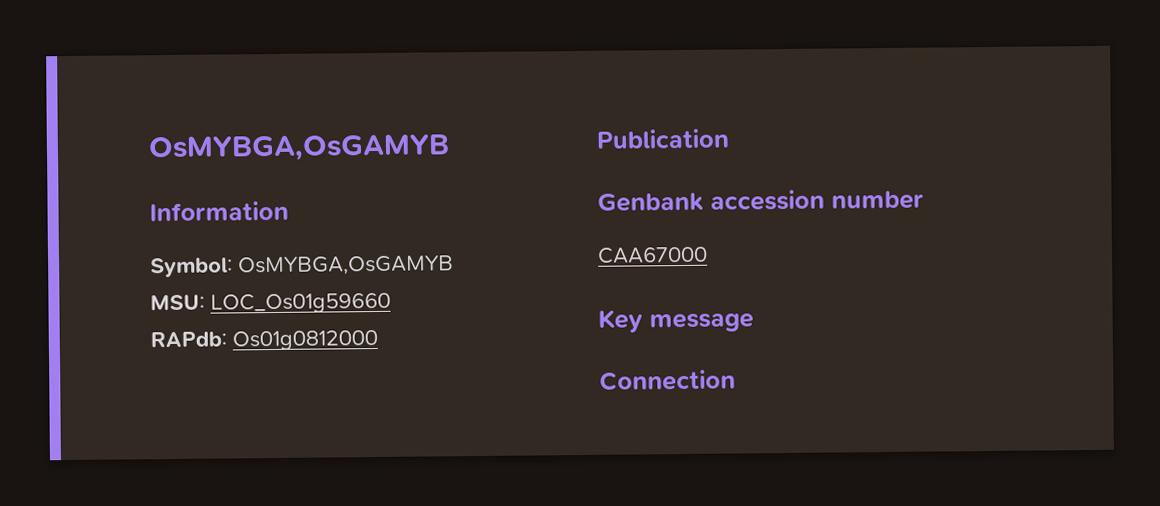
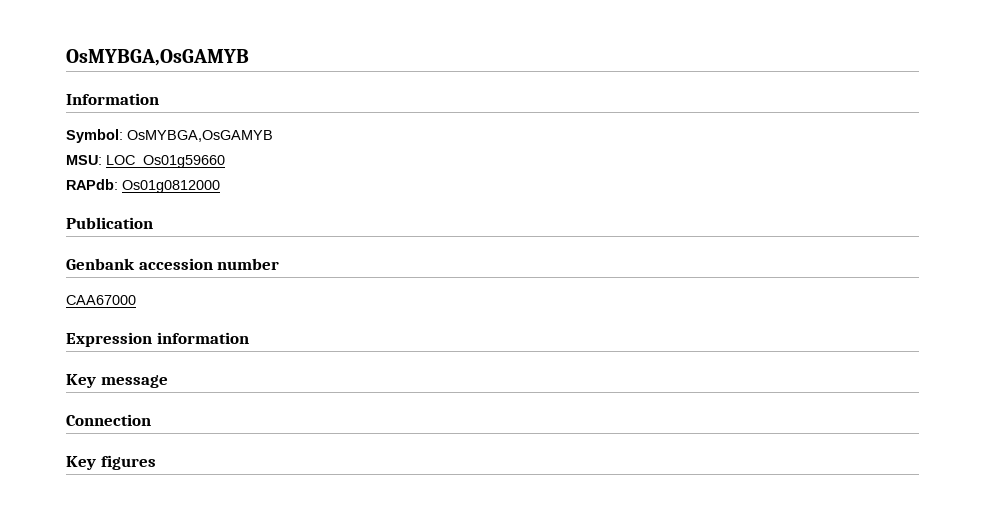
+ Expression information
+ Key figures

